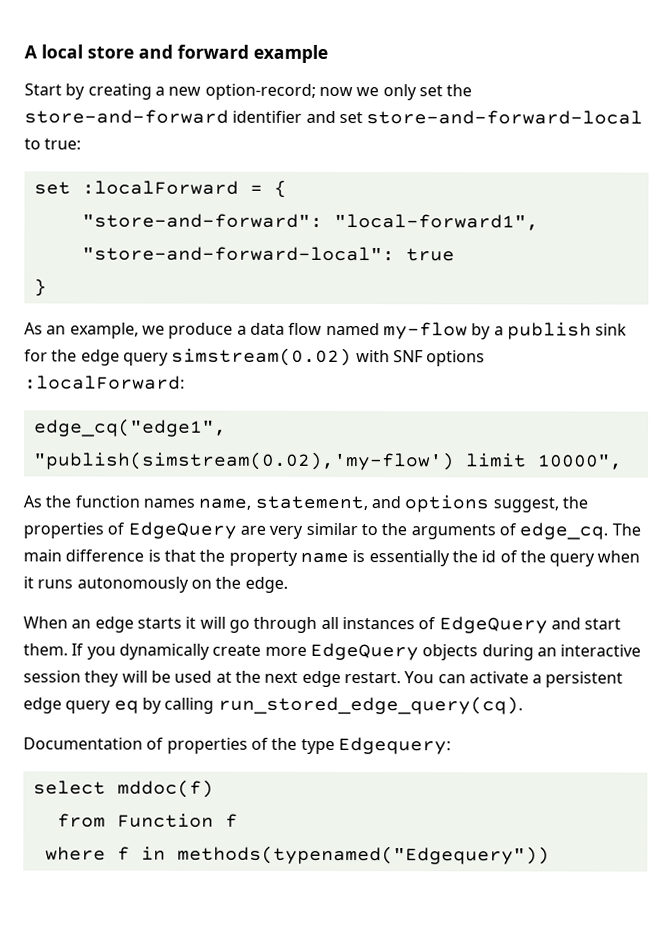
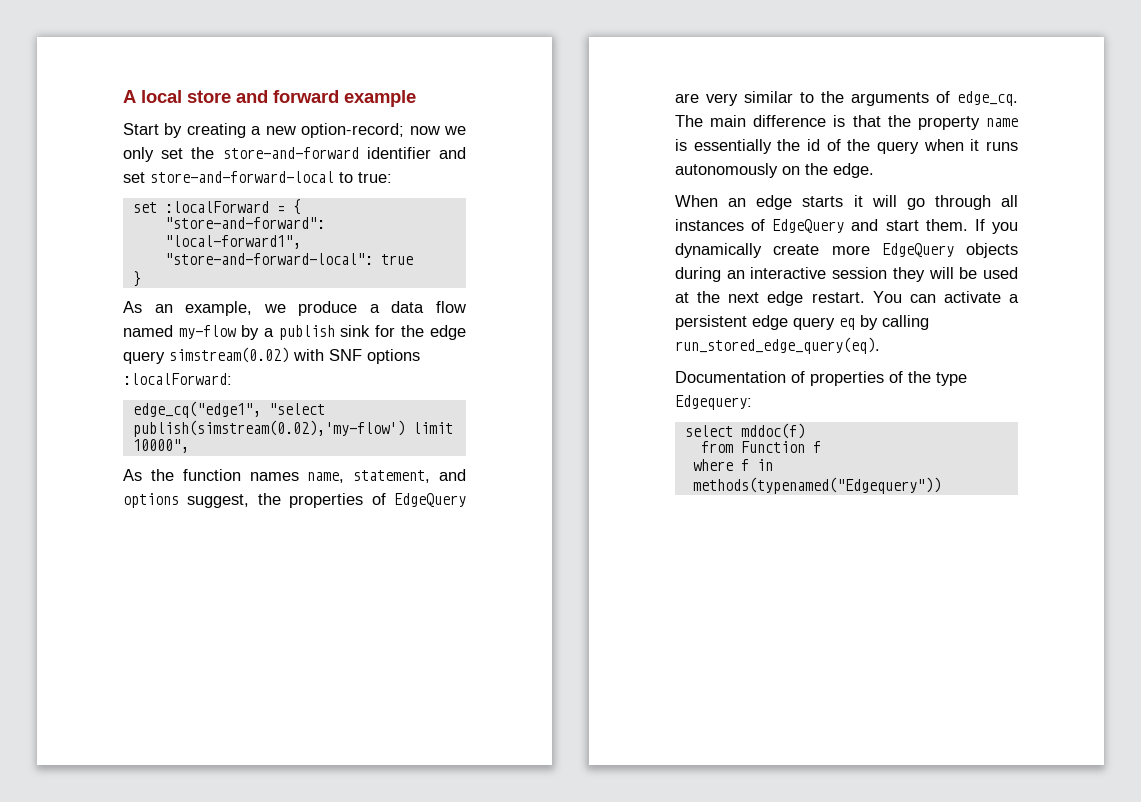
- edge_cq("edge1", "publish(simstream(0.02),'my-flow') limit 10000",
+ edge_cq("edge1", "select publish(simstream(0.02),'my-flow') limit 10000",
- You can activate a persistent edge query eq by calling run_stored_edge_query(cq).
+ You can activate a persistent edge query eq by calling run_stored_edge_query(eq).

